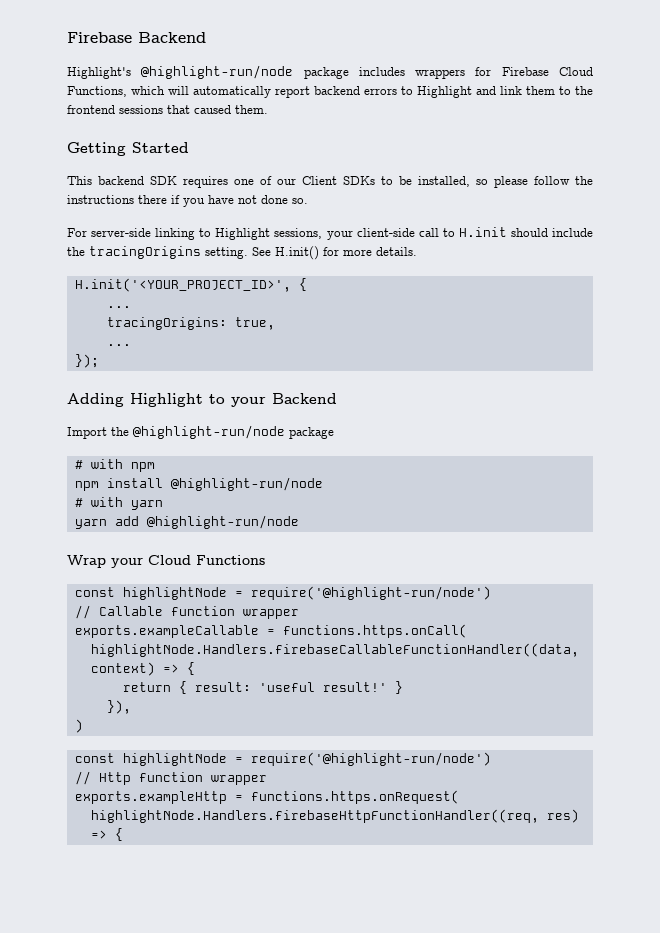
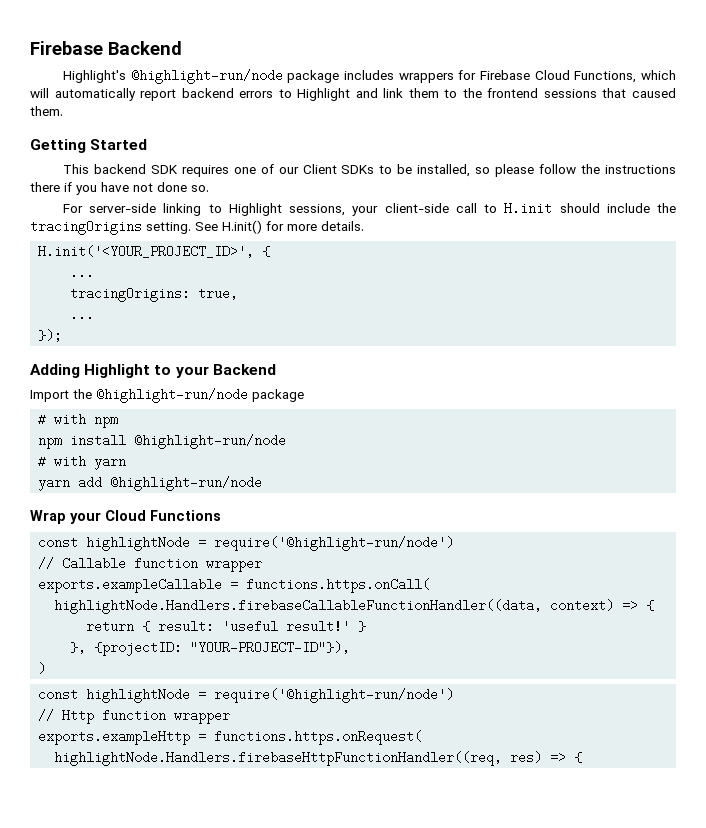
- }),
+ }, {projectID: "YOUR-PROJECT-ID"}),

